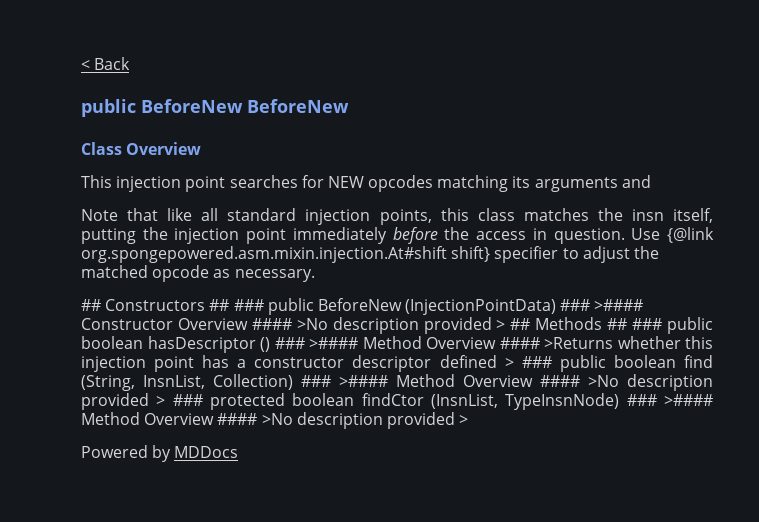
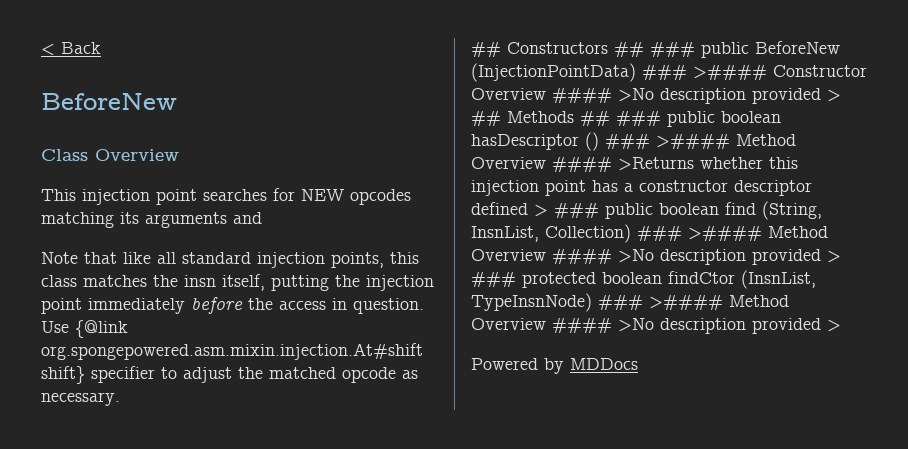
  < Back
- public BeforeNew BeforeNew
+ BeforeNew

